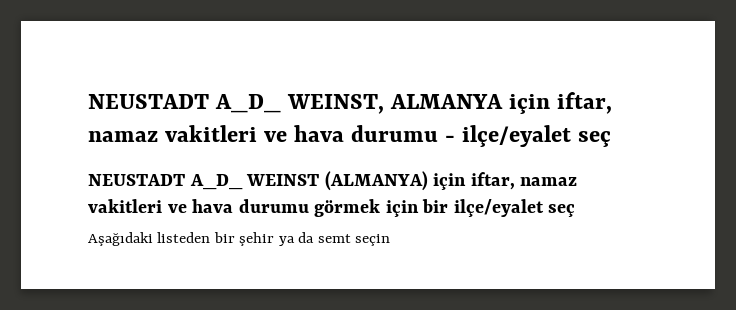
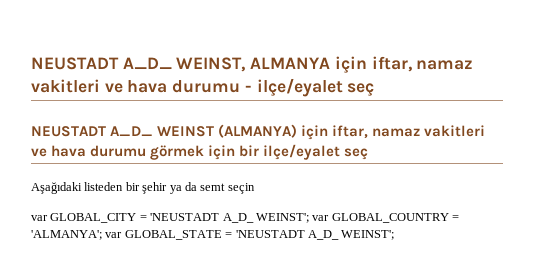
+ var GLOBAL_CITY = 'NEUSTADT A_D_ WEINST'; var GLOBAL_COUNTRY = 'ALMANYA'; var GLOBAL_STATE = 'NEUSTADT A_D_ WEINST';

